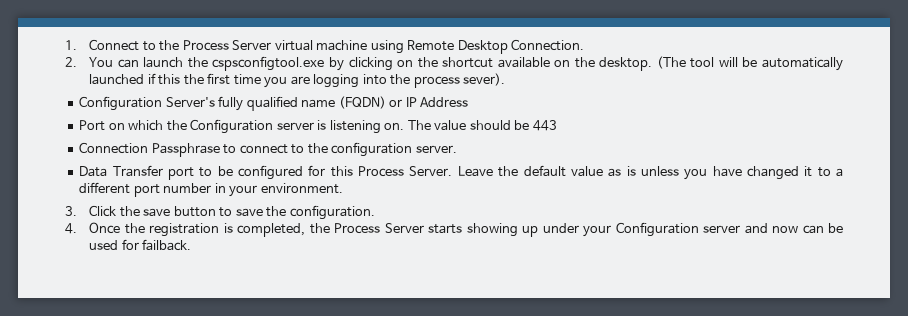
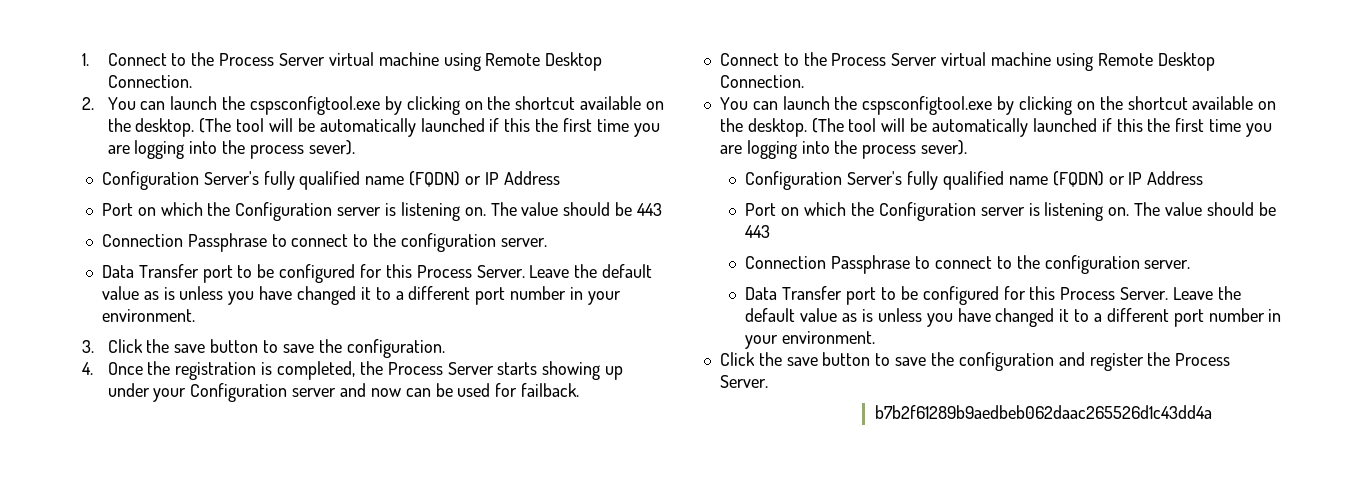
  4. Once the registration is completed, the Process Server starts showing up under your Configuration server and now can be used for failback.
+ Connect to the Process Server virtual machine using Remote Desktop Connection.
+ You can launch the cspsconfigtool.exe by clicking on the shortcut available on the desktop. (The tool will be automatically launched if this the first time you are logging into the process sever).
+ Configuration Server's fully qualified name (FQDN) or IP Address
+ Port on which the Configuration server is listening on. The value should be 443
+ Connection Passphrase to connect to the configuration server.
+ Data Transfer port to be configured for this Process Server. Leave the default value as is unless you have changed it to a different port number in your environment.
+ Click the save button to save the configuration and register the Process Server.
+ b7b2f61289b9aedbeb062daac265526d1c43dd4a

